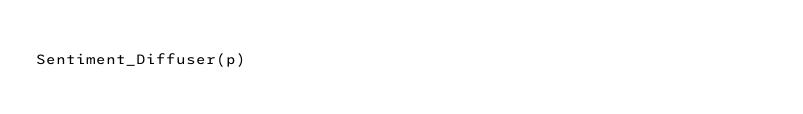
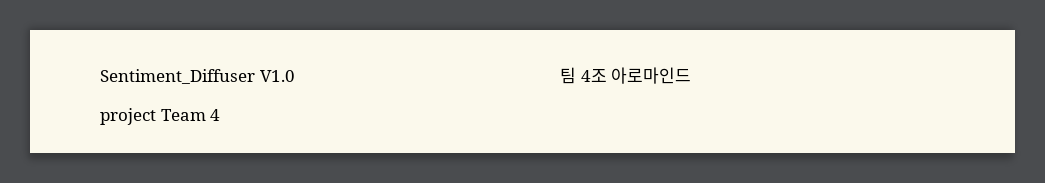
- Sentiment_Diffuser(p)
+ Sentiment_Diffuser V1.0
+ project Team 4
+ 팀 4조 아로마인드

